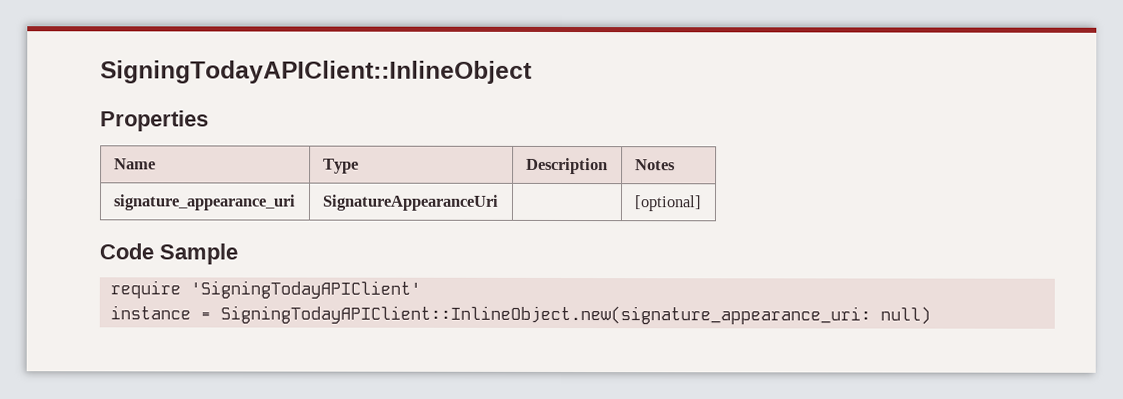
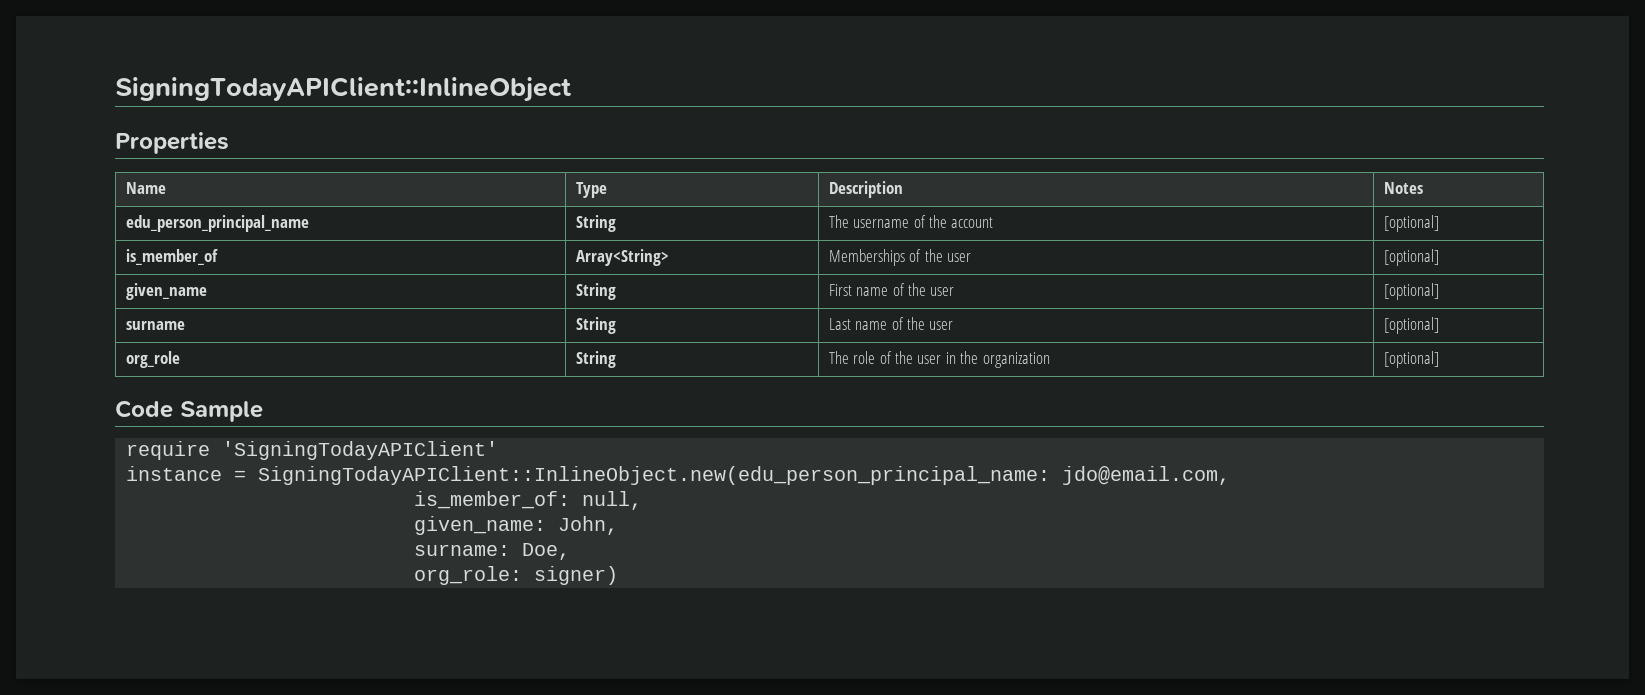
- signature_appearance_uri | SignatureAppearanceUri | | [optional]
+ edu_person_principal_name | String | The username of the account | [optional]
+ is_member_of | Array<String> | Memberships of the user | [optional]
+ given_name | String | First name of the user | [optional]
+ surname | String | Last name of the user | [optional]
+ org_role | String | The role of the user in the organization | [optional]
- instance = SigningTodayAPIClient::InlineObject.new(signature_appearance_uri: null)
+ instance = SigningTodayAPIClient::InlineObject.new(edu_person_principal_name: jdo@email.com,
+ is_member_of: null,
+ given_name: John,
+ surname: Doe,
+ org_role: signer)

